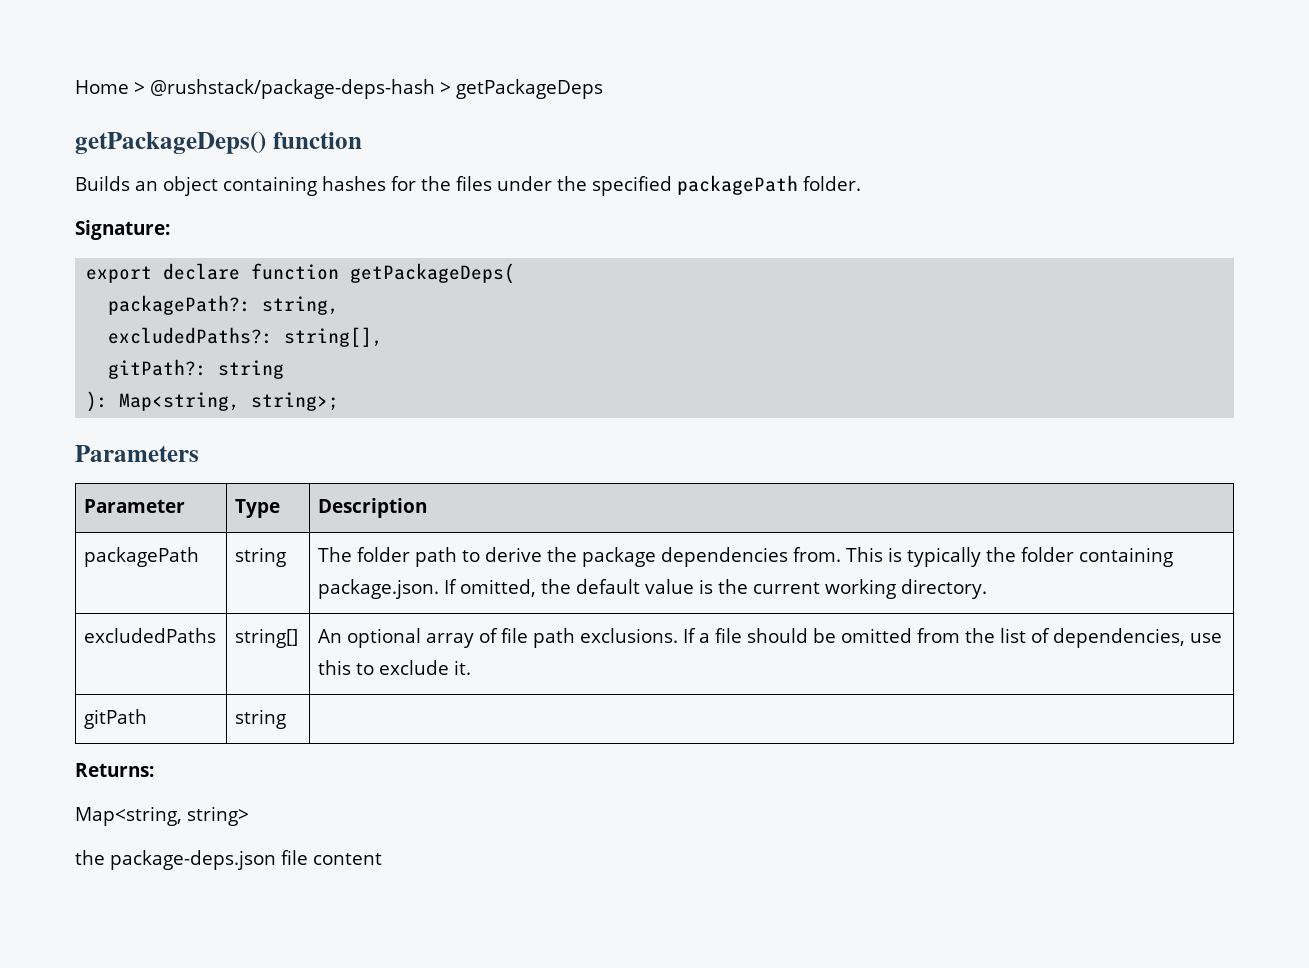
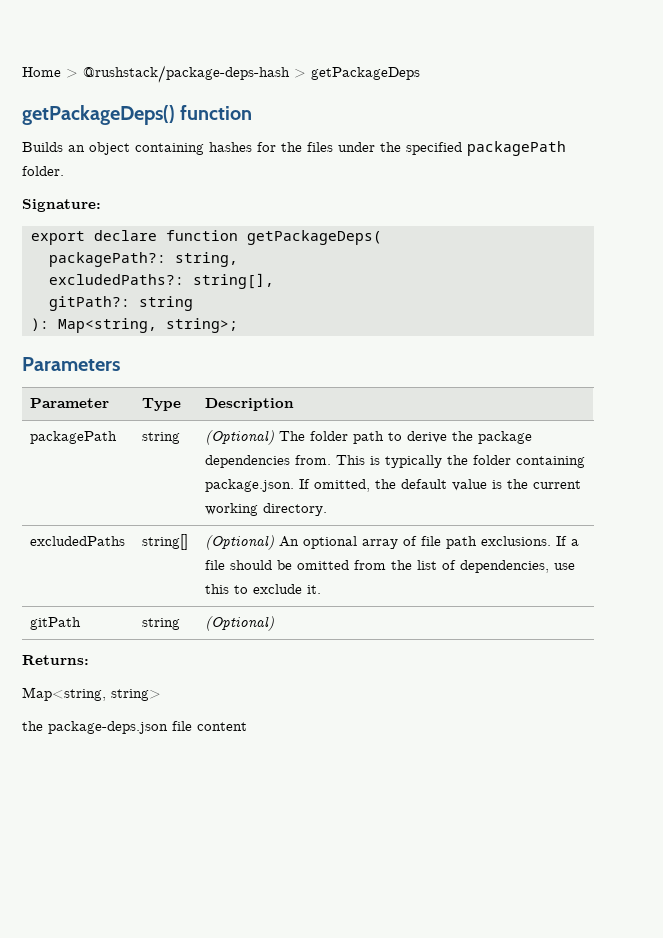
- packagePath | string | The folder path to derive the package dependencies from. This is typically the folder containing package.json. If omitted, the default value is the current working directory.
+ packagePath | string | (Optional) The folder path to derive the package dependencies from. This is typically the folder containing package.json. If omitted, the default value is the current working directory.
- excludedPaths | string[] | An optional array of file path exclusions. If a file should be omitted from the list of dependencies, use this to exclude it.
+ excludedPaths | string[] | (Optional) An optional array of file path exclusions. If a file should be omitted from the list of dependencies, use this to exclude it.
- gitPath | string |
+ gitPath | string | (Optional)

